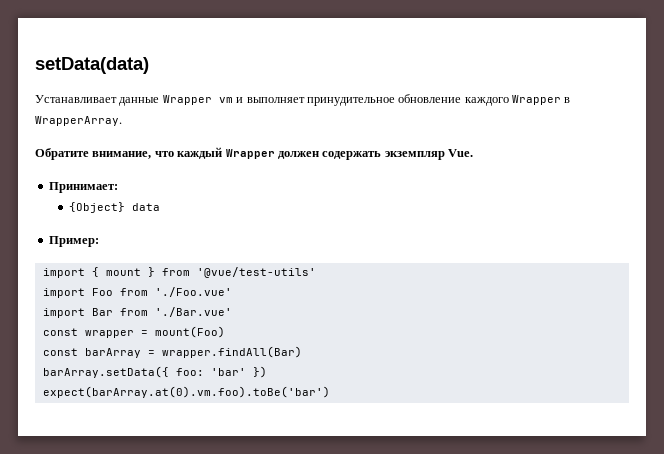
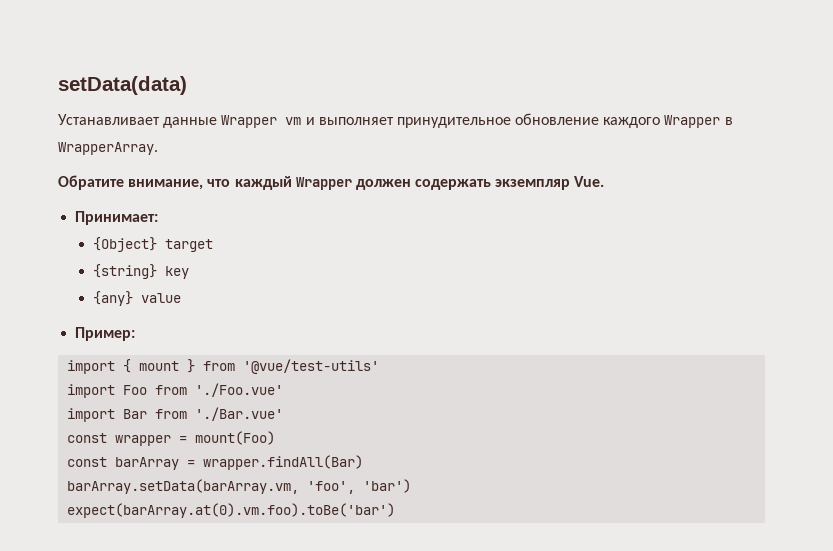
- {Object} data
+ {Object} target
+ {string} key
+ {any} value
- barArray.setData({ foo: 'bar' })
+ barArray.setData(barArray.vm, 'foo', 'bar')

